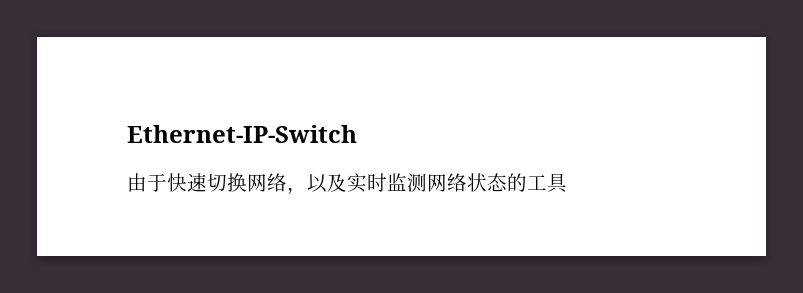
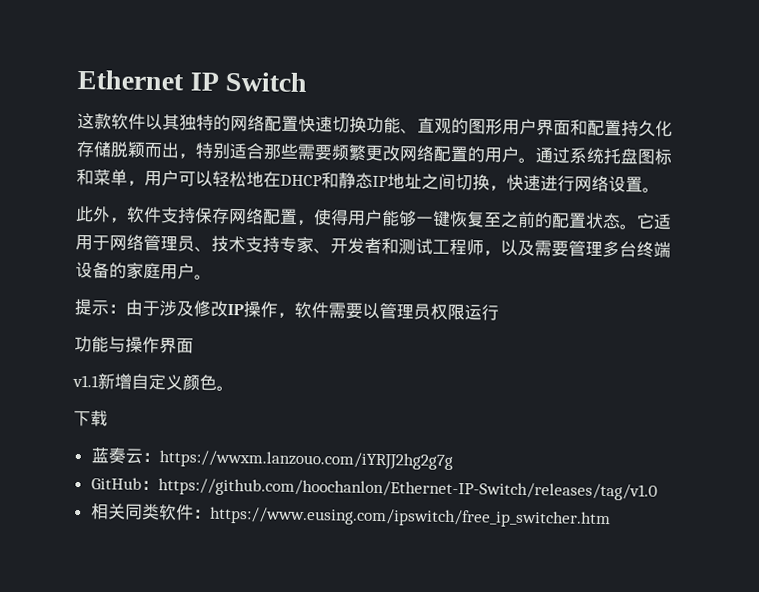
- Ethernet-IP-Switch
- 由于快速切换网络，以及实时监测网络状态的工具
+ Ethernet IP Switch
+ 这款软件以其独特的网络配置快速切换功能、直观的图形用户界面和配置持久化存储脱颖而出，特别适合那些需要频繁更改网络配置的用户。通过系统托盘图标和菜单，用户可以轻松地在DHCP和静态IP地址之间切换，快速进行网络设置。
+ 此外，软件支持保存网络配置，使得用户能够一键恢复至之前的配置状态。它适用于网络管理员、技术支持专家、开发者和测试工程师，以及需要管理多台终端设备的家庭用户。
+ 提示：由于涉及修改IP操作，软件需要以管理员权限运行
+ 功能与操作界面
+ v1.1新增自定义颜色。
+ 下载
+ 蓝奏云：https://wwxm.lanzouo.com/iYRJJ2hg2g7g
+ GitHub：https://github.com/hoochanlon/Ethernet-IP-Switch/releases/tag/v1.0
+ 相关同类软件：https://www.eusing.com/ipswitch/free_ip_switcher.htm

